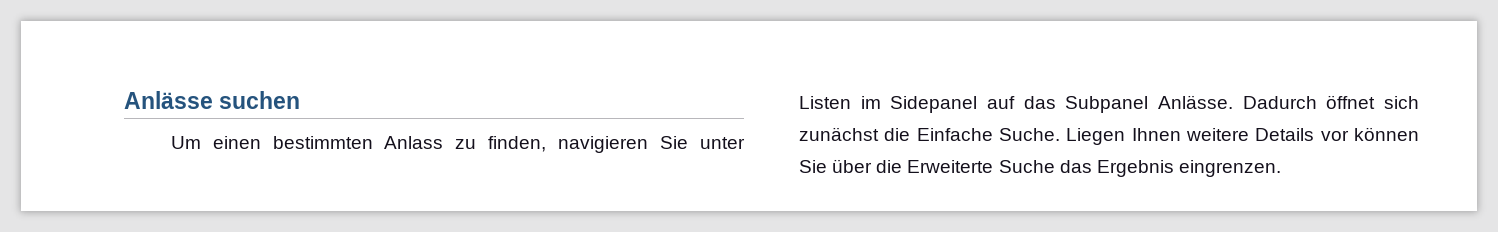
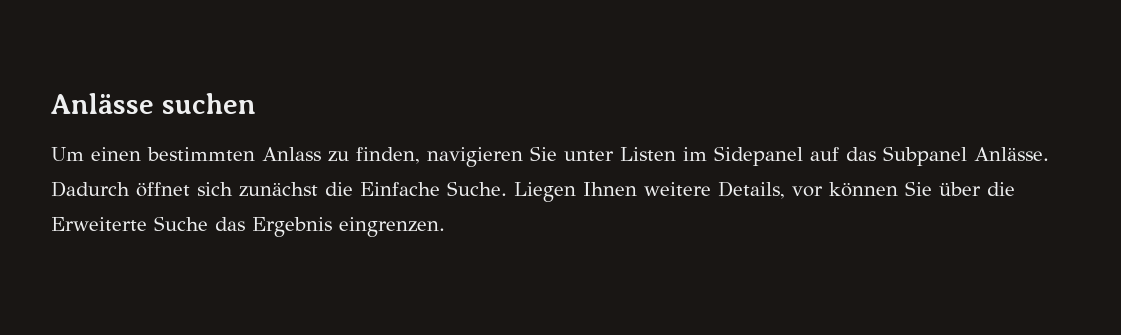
- Liegen Ihnen weitere Details vor können Sie über die Erweiterte Suche das Ergebnis eingrenzen.
+ Liegen Ihnen weitere Details, vor können Sie über die Erweiterte Suche das Ergebnis eingrenzen.

